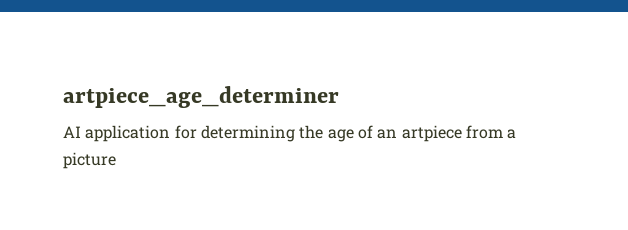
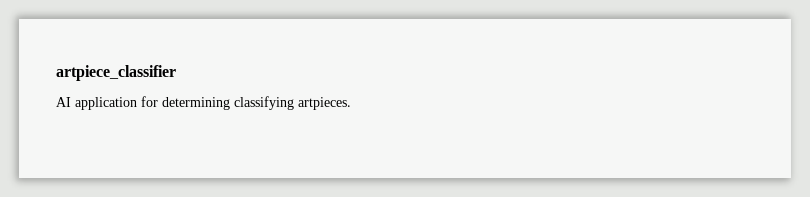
- artpiece_age_determiner
+ artpiece_classifier
- AI application for determining the age of an artpiece from a picture
+ AI application for determining classifying artpieces.

